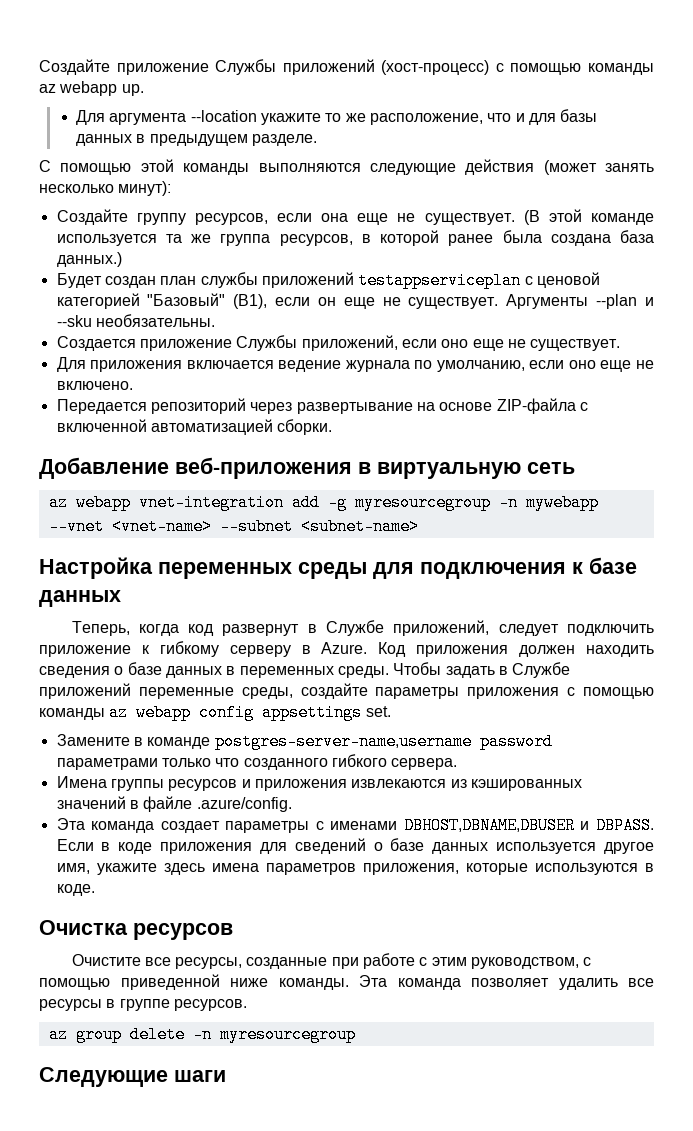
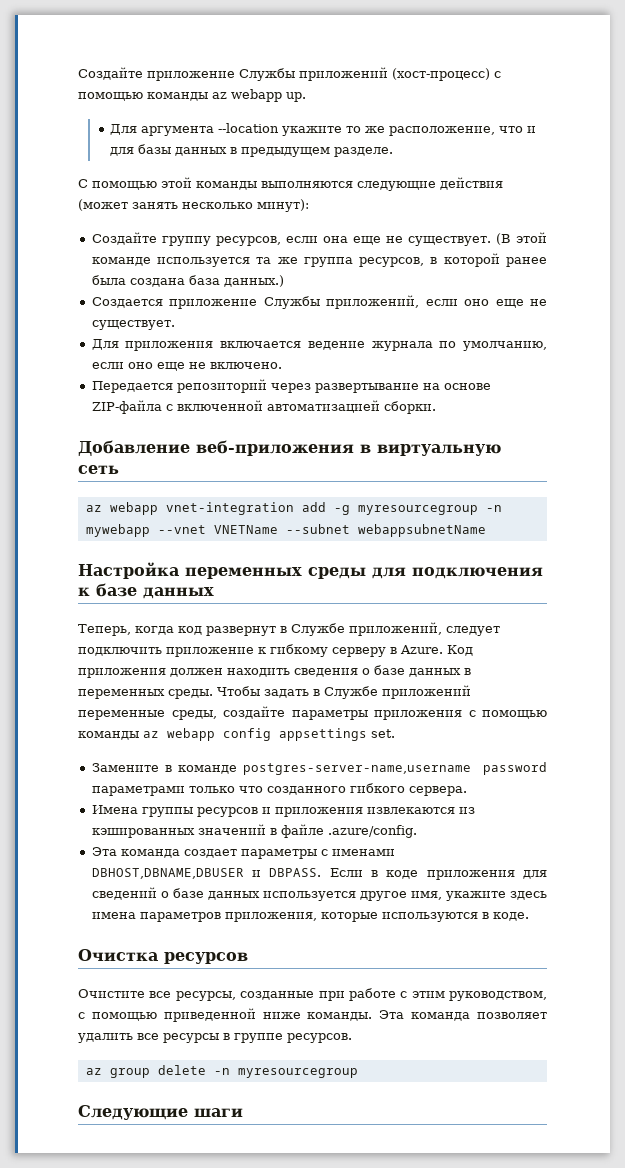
- Будет создан план службы приложений testappserviceplan с ценовой категорией "Базовый" (B1), если он еще не существует. Аргументы --plan и --sku необязательны.
- az webapp vnet-integration add -g myresourcegroup -n mywebapp --vnet <vnet-name> --subnet <subnet-name>
+ az webapp vnet-integration add -g myresourcegroup -n mywebapp --vnet VNETName --subnet webappsubnetName

